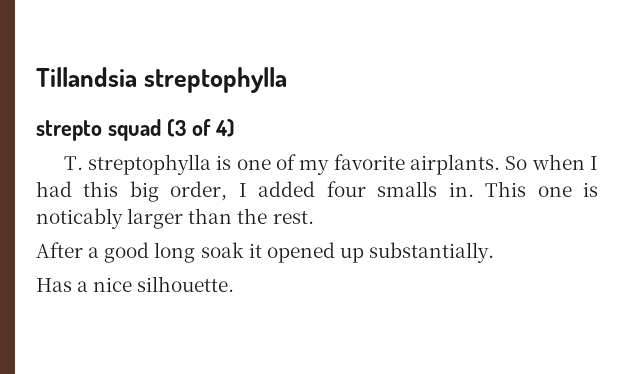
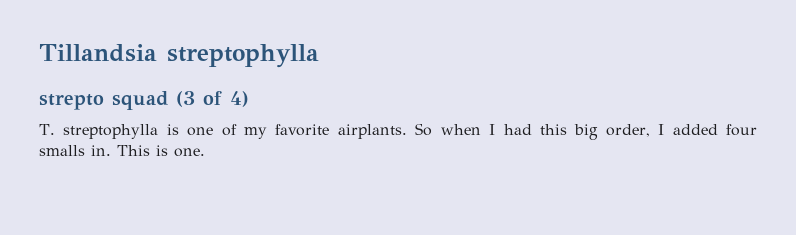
- This one is noticably larger than the rest.
- After a good long soak it opened up substantially.
- Has a nice silhouette.
+ This is one.

